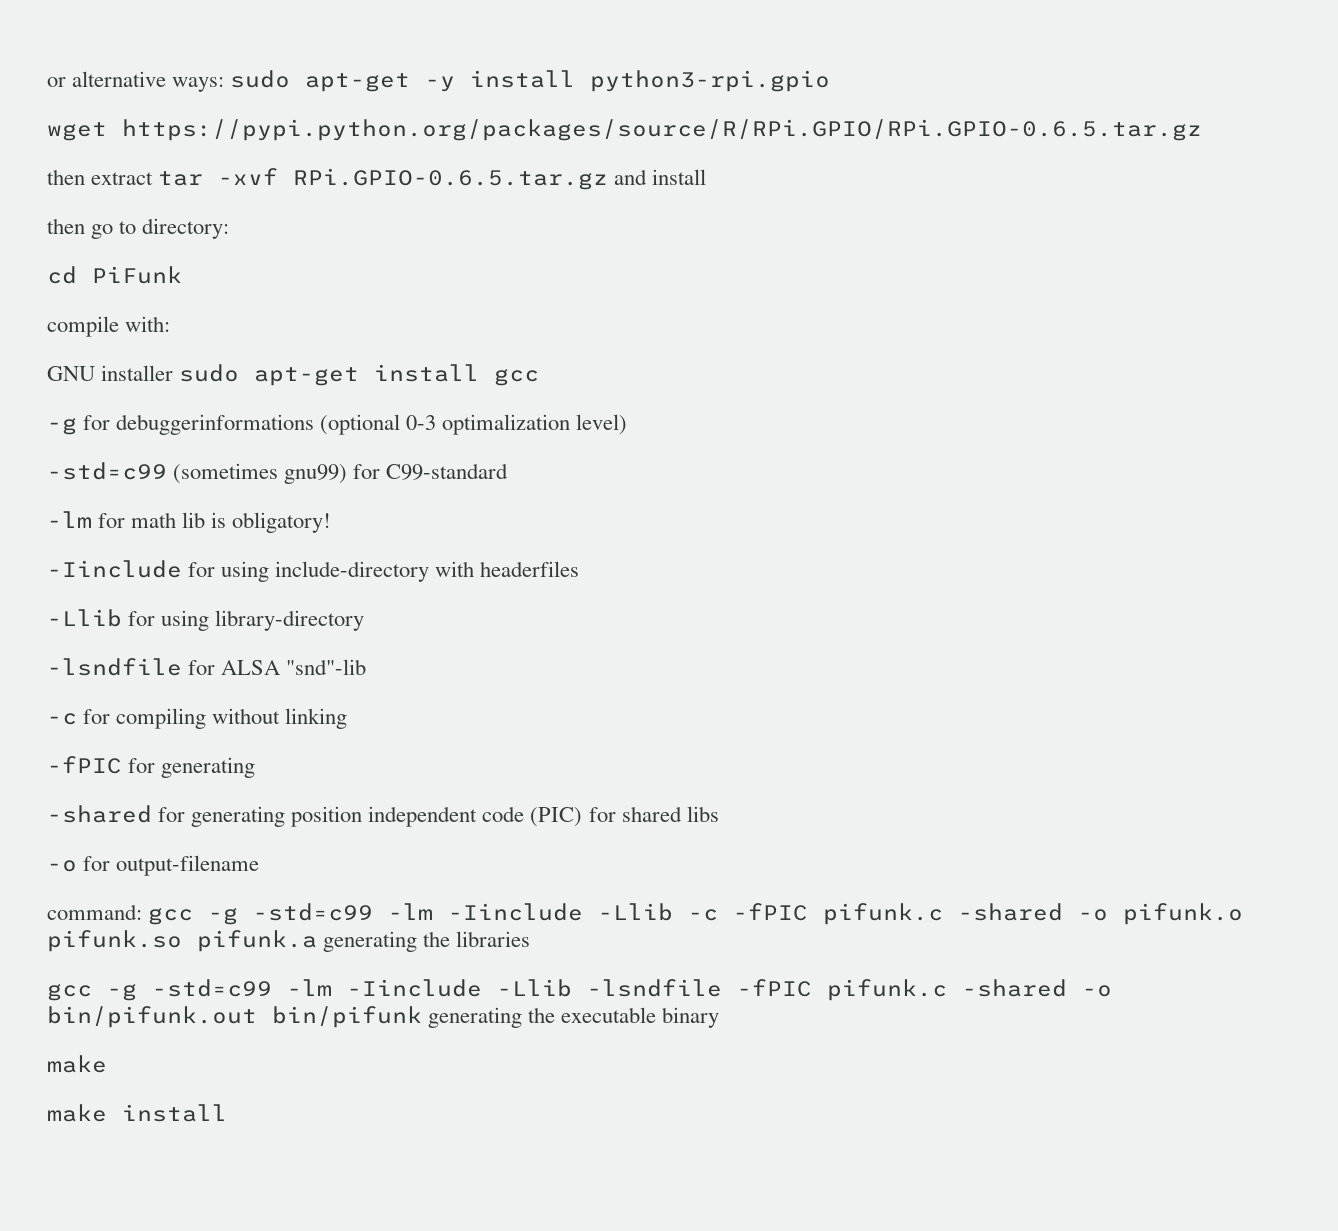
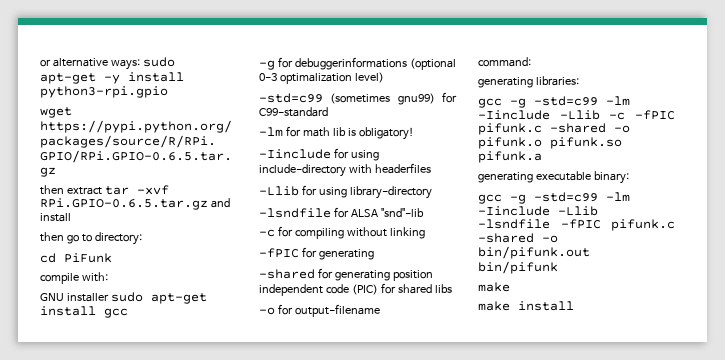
- command: gcc -g -std=c99 -lm -Iinclude -Llib -c -fPIC pifunk.c -shared -o pifunk.o pifunk.so pifunk.a generating the libraries
+ command:
+ generating libraries:
+ gcc -g -std=c99 -lm -Iinclude -Llib -c -fPIC pifunk.c -shared -o pifunk.o pifunk.so pifunk.a
+ generating executable binary:
- gcc -g -std=c99 -lm -Iinclude -Llib -lsndfile -fPIC pifunk.c -shared -o bin/pifunk.out bin/pifunk generating the executable binary
+ gcc -g -std=c99 -lm -Iinclude -Llib -lsndfile -fPIC pifunk.c -shared -o bin/pifunk.out bin/pifunk

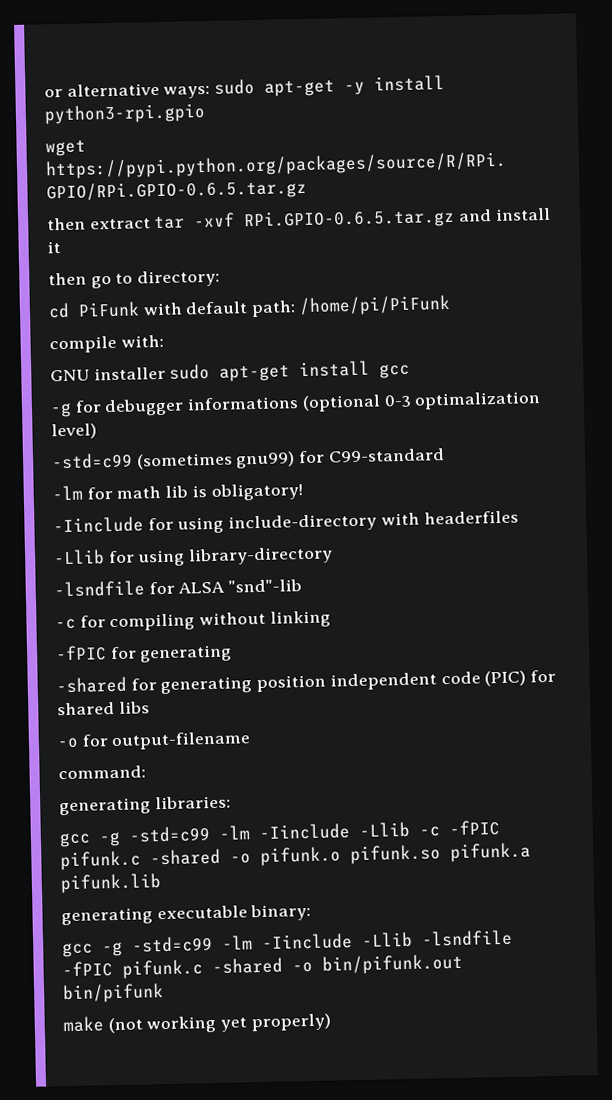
- then extract tar -xvf RPi.GPIO-0.6.5.tar.gz and install
+ then extract tar -xvf RPi.GPIO-0.6.5.tar.gz and install it
- cd PiFunk
+ cd PiFunk with default path: /home/pi/PiFunk
- -g for debuggerinformations (optional 0-3 optimalization level)
+ -g for debugger informations (optional 0-3 optimalization level)
- gcc -g -std=c99 -lm -Iinclude -Llib -c -fPIC pifunk.c -shared -o pifunk.o pifunk.so pifunk.a
+ gcc -g -std=c99 -lm -Iinclude -Llib -c -fPIC pifunk.c -shared -o pifunk.o pifunk.so pifunk.a pifunk.lib
  gcc -g -std=c99 -lm -Iinclude -Llib -lsndfile -fPIC pifunk.c -shared -o bin/pifunk.out bin/pifunk
- make
- make install
+ make (not working yet properly)

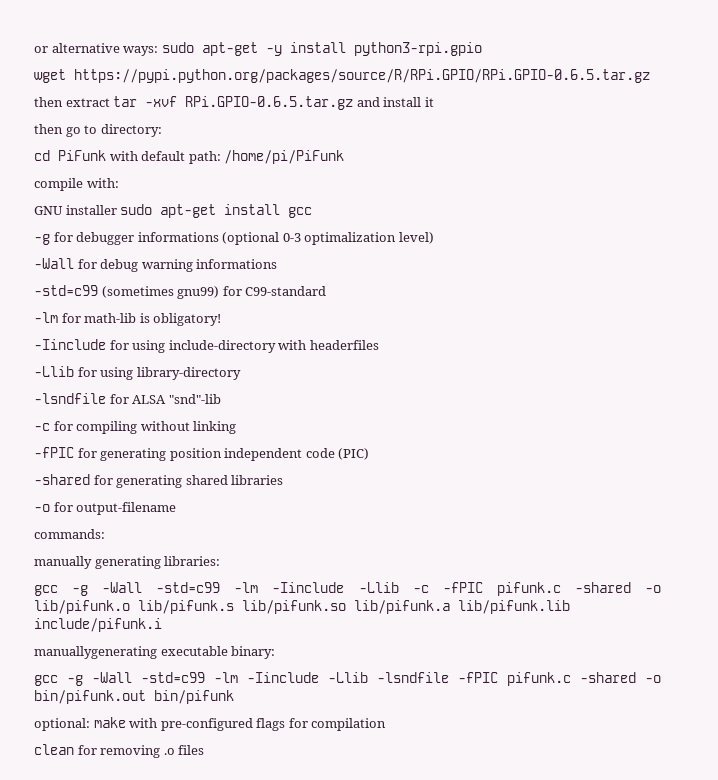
+ -Wall for debug warning informations
- -lm for math lib is obligatory!
+ -lm for math-lib is obligatory!
- -fPIC for generating
+ -fPIC for generating position independent code (PIC)
- -shared for generating position independent code (PIC) for shared libs
+ -shared for generating shared libraries
- command:
- generating libraries:
+ commands:
+ manually generating libraries:
- gcc -g -std=c99 -lm -Iinclude -Llib -c -fPIC pifunk.c -shared -o pifunk.o pifunk.so pifunk.a pifunk.lib
- generating executable binary:
+ gcc -g -Wall -std=c99 -lm -Iinclude -Llib -c -fPIC pifunk.c -shared -o lib/pifunk.o lib/pifunk.s lib/pifunk.so lib/pifunk.a lib/pifunk.lib include/pifunk.i
+ manuallygenerating executable binary:
- gcc -g -std=c99 -lm -Iinclude -Llib -lsndfile -fPIC pifunk.c -shared -o bin/pifunk.out bin/pifunk
+ gcc -g -Wall -std=c99 -lm -Iinclude -Llib -lsndfile -fPIC pifunk.c -shared -o bin/pifunk.out bin/pifunk
- make (not working yet properly)
+ optional: make with pre-configured flags for compilation
+ clean for removing .o files

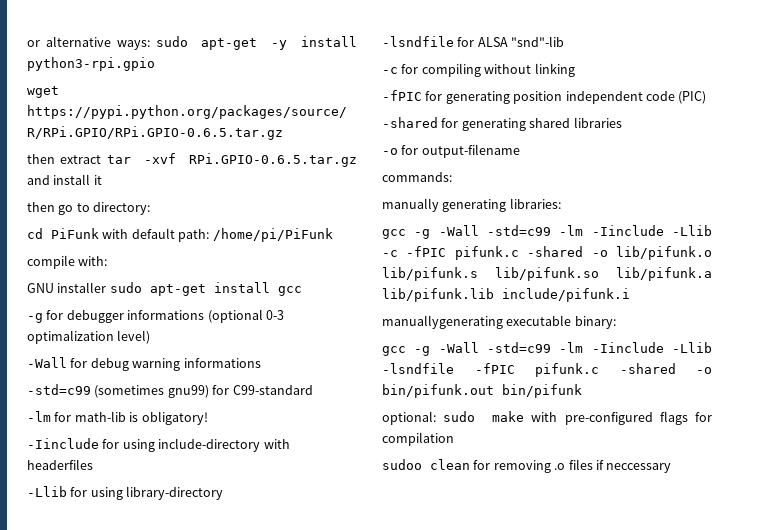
- optional: make with pre-configured flags for compilation
+ optional: sudo make with pre-configured flags for compilation
- clean for removing .o files
+ sudoo clean for removing .o files if neccessary

